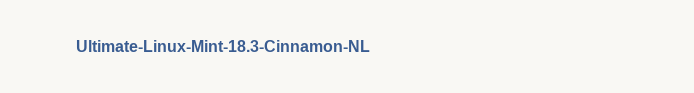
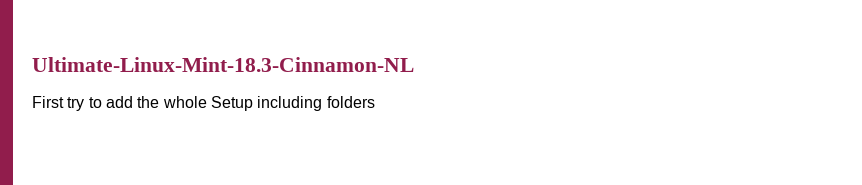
+ First try to add the whole Setup including folders

